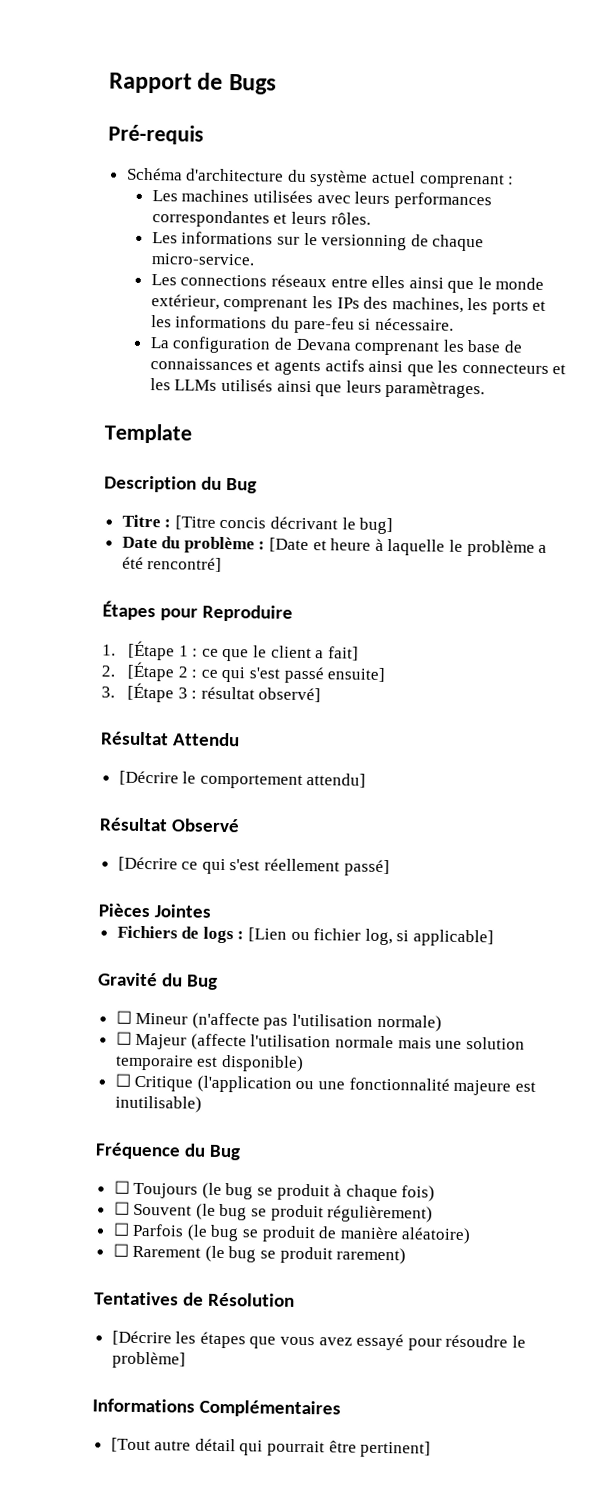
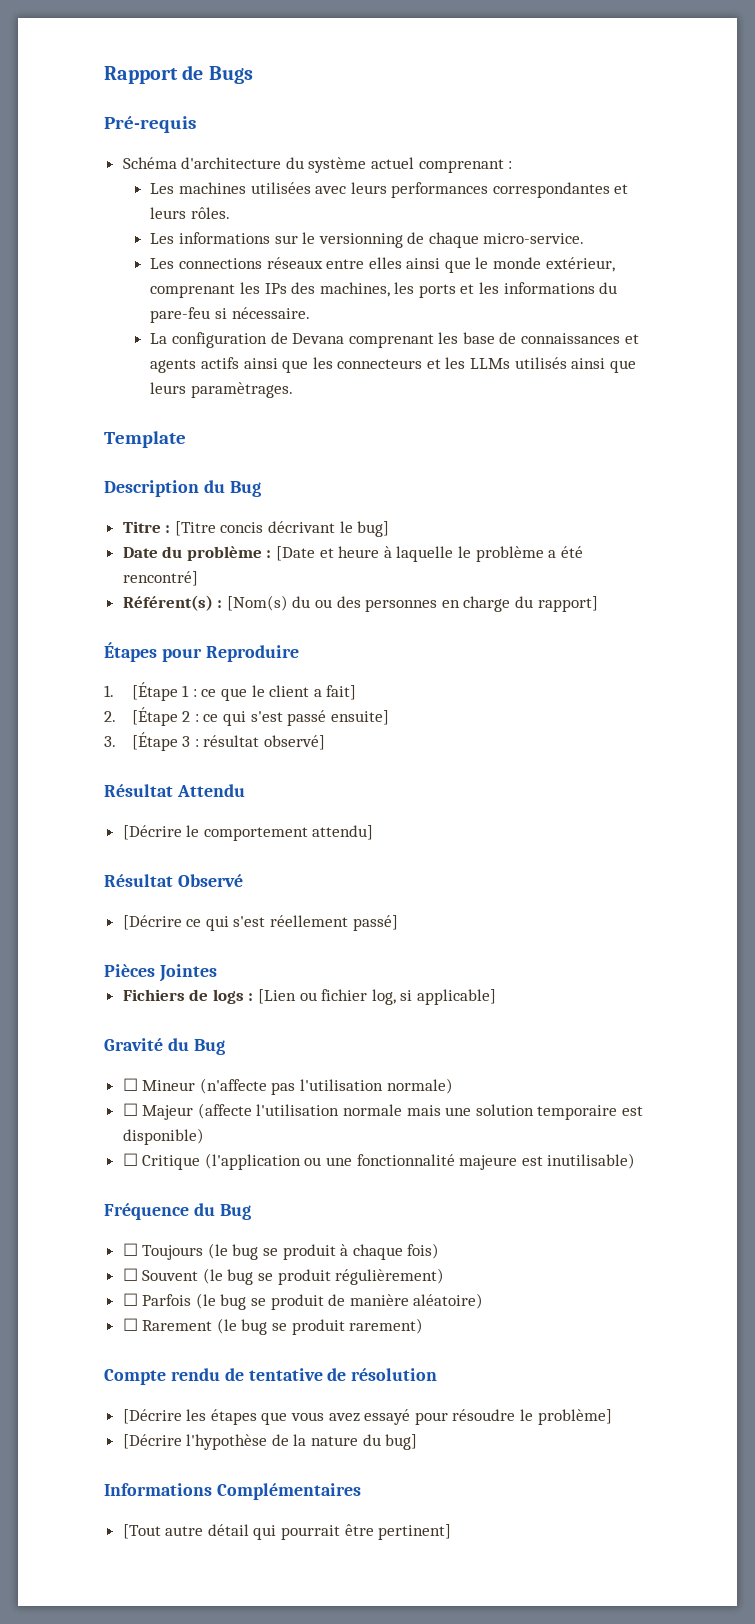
+ Référent(s) : [Nom(s) du ou des personnes en charge du rapport]
- Tentatives de Résolution
+ Compte rendu de tentative de résolution
+ [Décrire l'hypothèse de la nature du bug]

